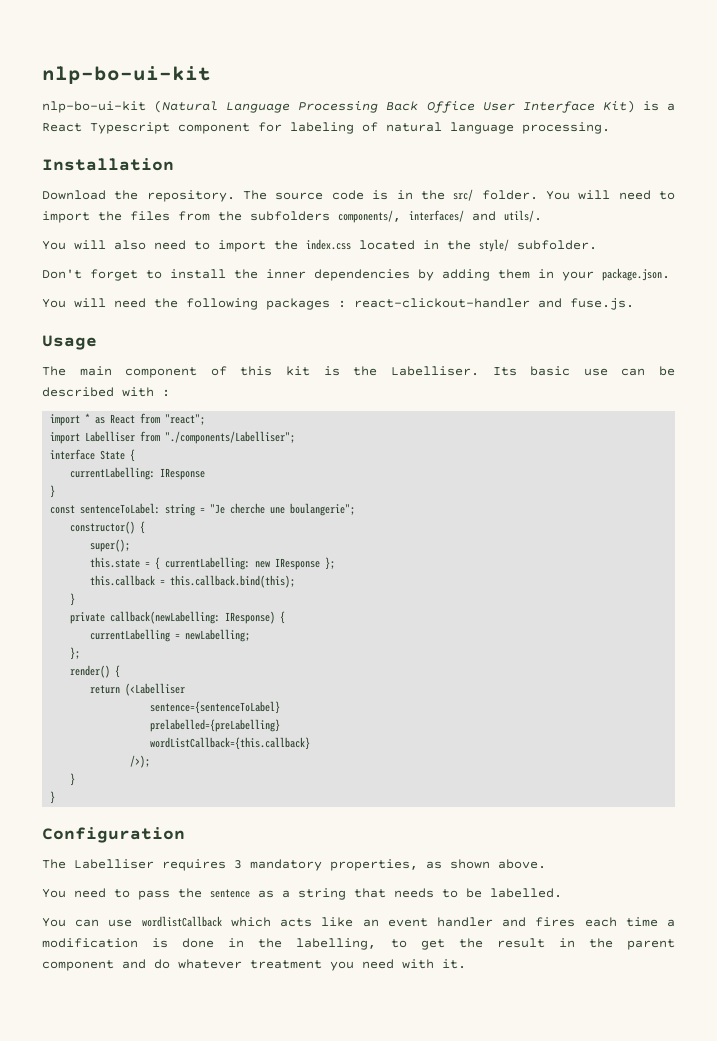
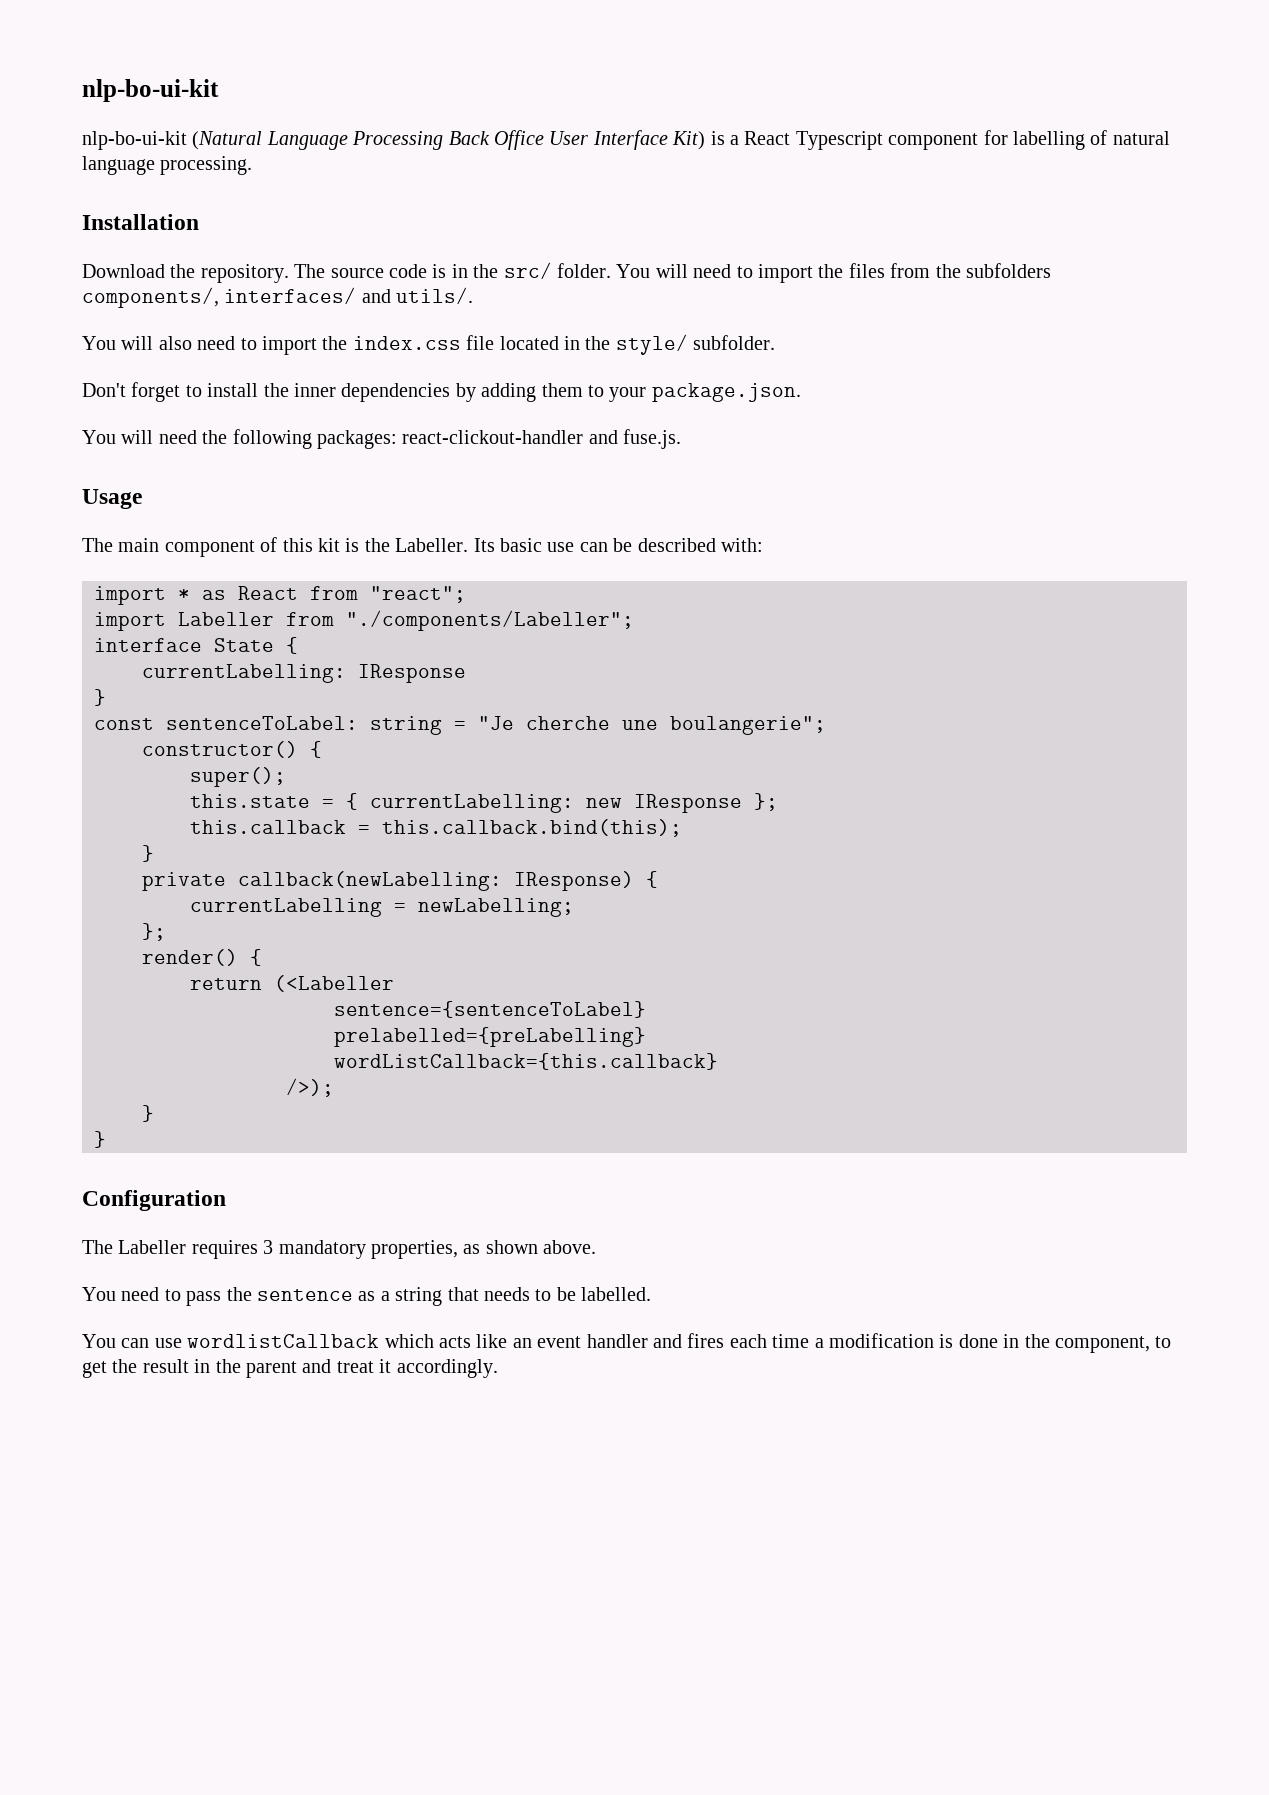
- nlp-bo-ui-kit (Natural Language Processing Back Office User Interface Kit) is a React Typescript component for labeling of natural language processing.
+ nlp-bo-ui-kit (Natural Language Processing Back Office User Interface Kit) is a React Typescript component for labelling of natural language processing.
- You will also need to import the index.css located in the style/ subfolder.
+ You will also need to import the index.css file located in the style/ subfolder.
- Don't forget to install the inner dependencies by adding them in your package.json.
+ Don't forget to install the inner dependencies by adding them to your package.json.
- You will need the following packages : react-clickout-handler and fuse.js.
+ You will need the following packages: react-clickout-handler and fuse.js.
- The main component of this kit is the Labelliser.
+ The main component of this kit is the Labeller.
- Its basic use can be described with :
+ Its basic use can be described with:
- import Labelliser from "./components/Labelliser";
+ import Labeller from "./components/Labeller";
- return (<Labelliser
+ return (<Labeller
- The Labelliser requires 3 mandatory properties, as shown above.
+ The Labeller requires 3 mandatory properties, as shown above.
- You can use wordlistCallback which acts like an event handler and fires each time a modification is done in the labelling, to get the result in the parent component and do whatever treatment you need with it.
+ You can use wordlistCallback which acts like an event handler and fires each time a modification is done in the component, to get the result in the parent and treat it accordingly.

